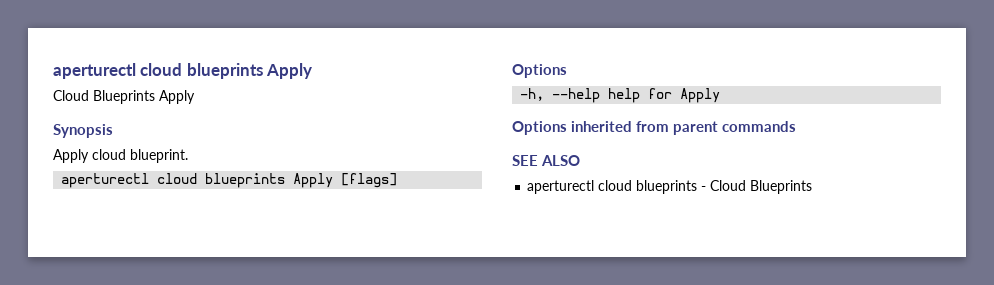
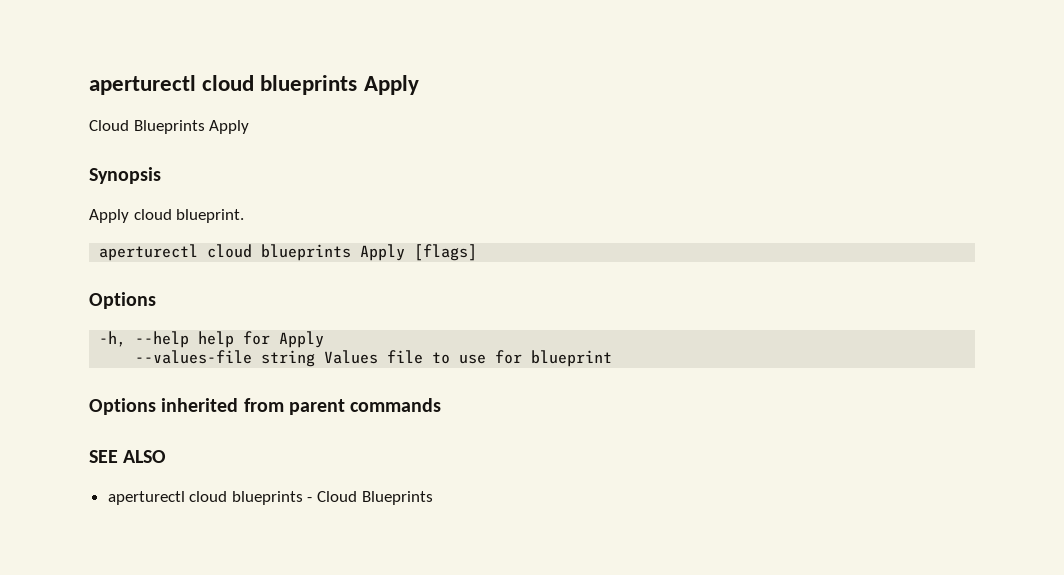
+ --values-file string Values file to use for blueprint

